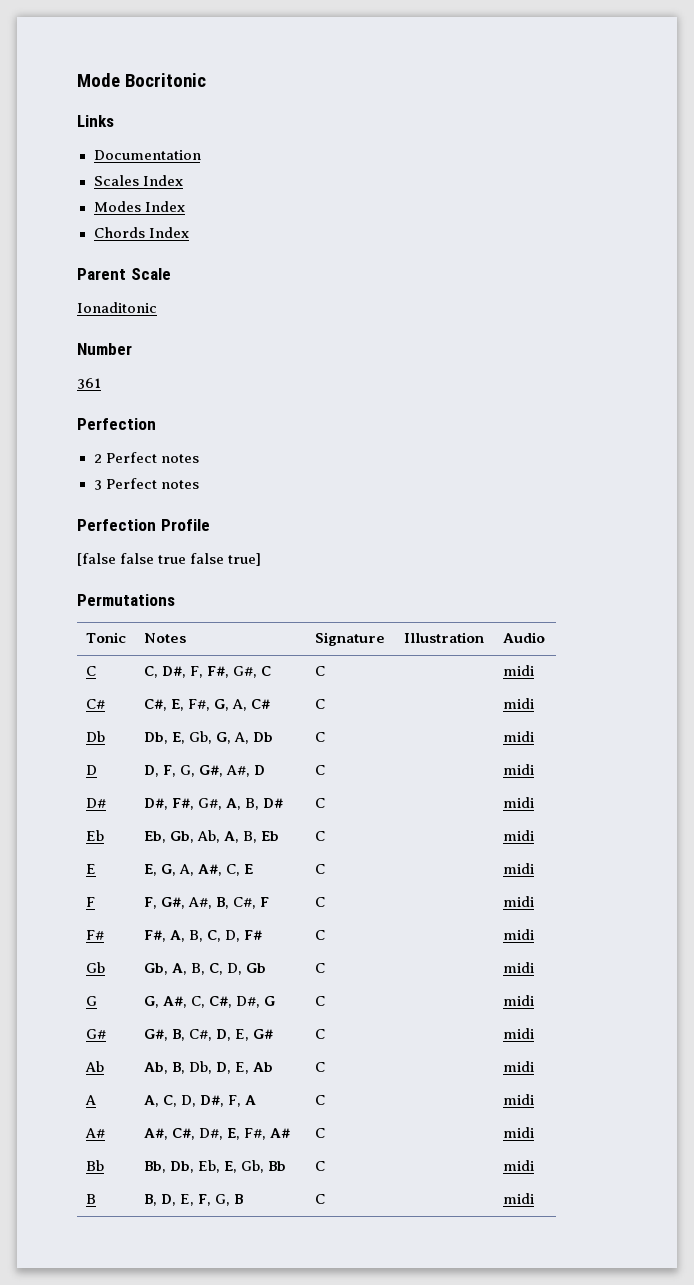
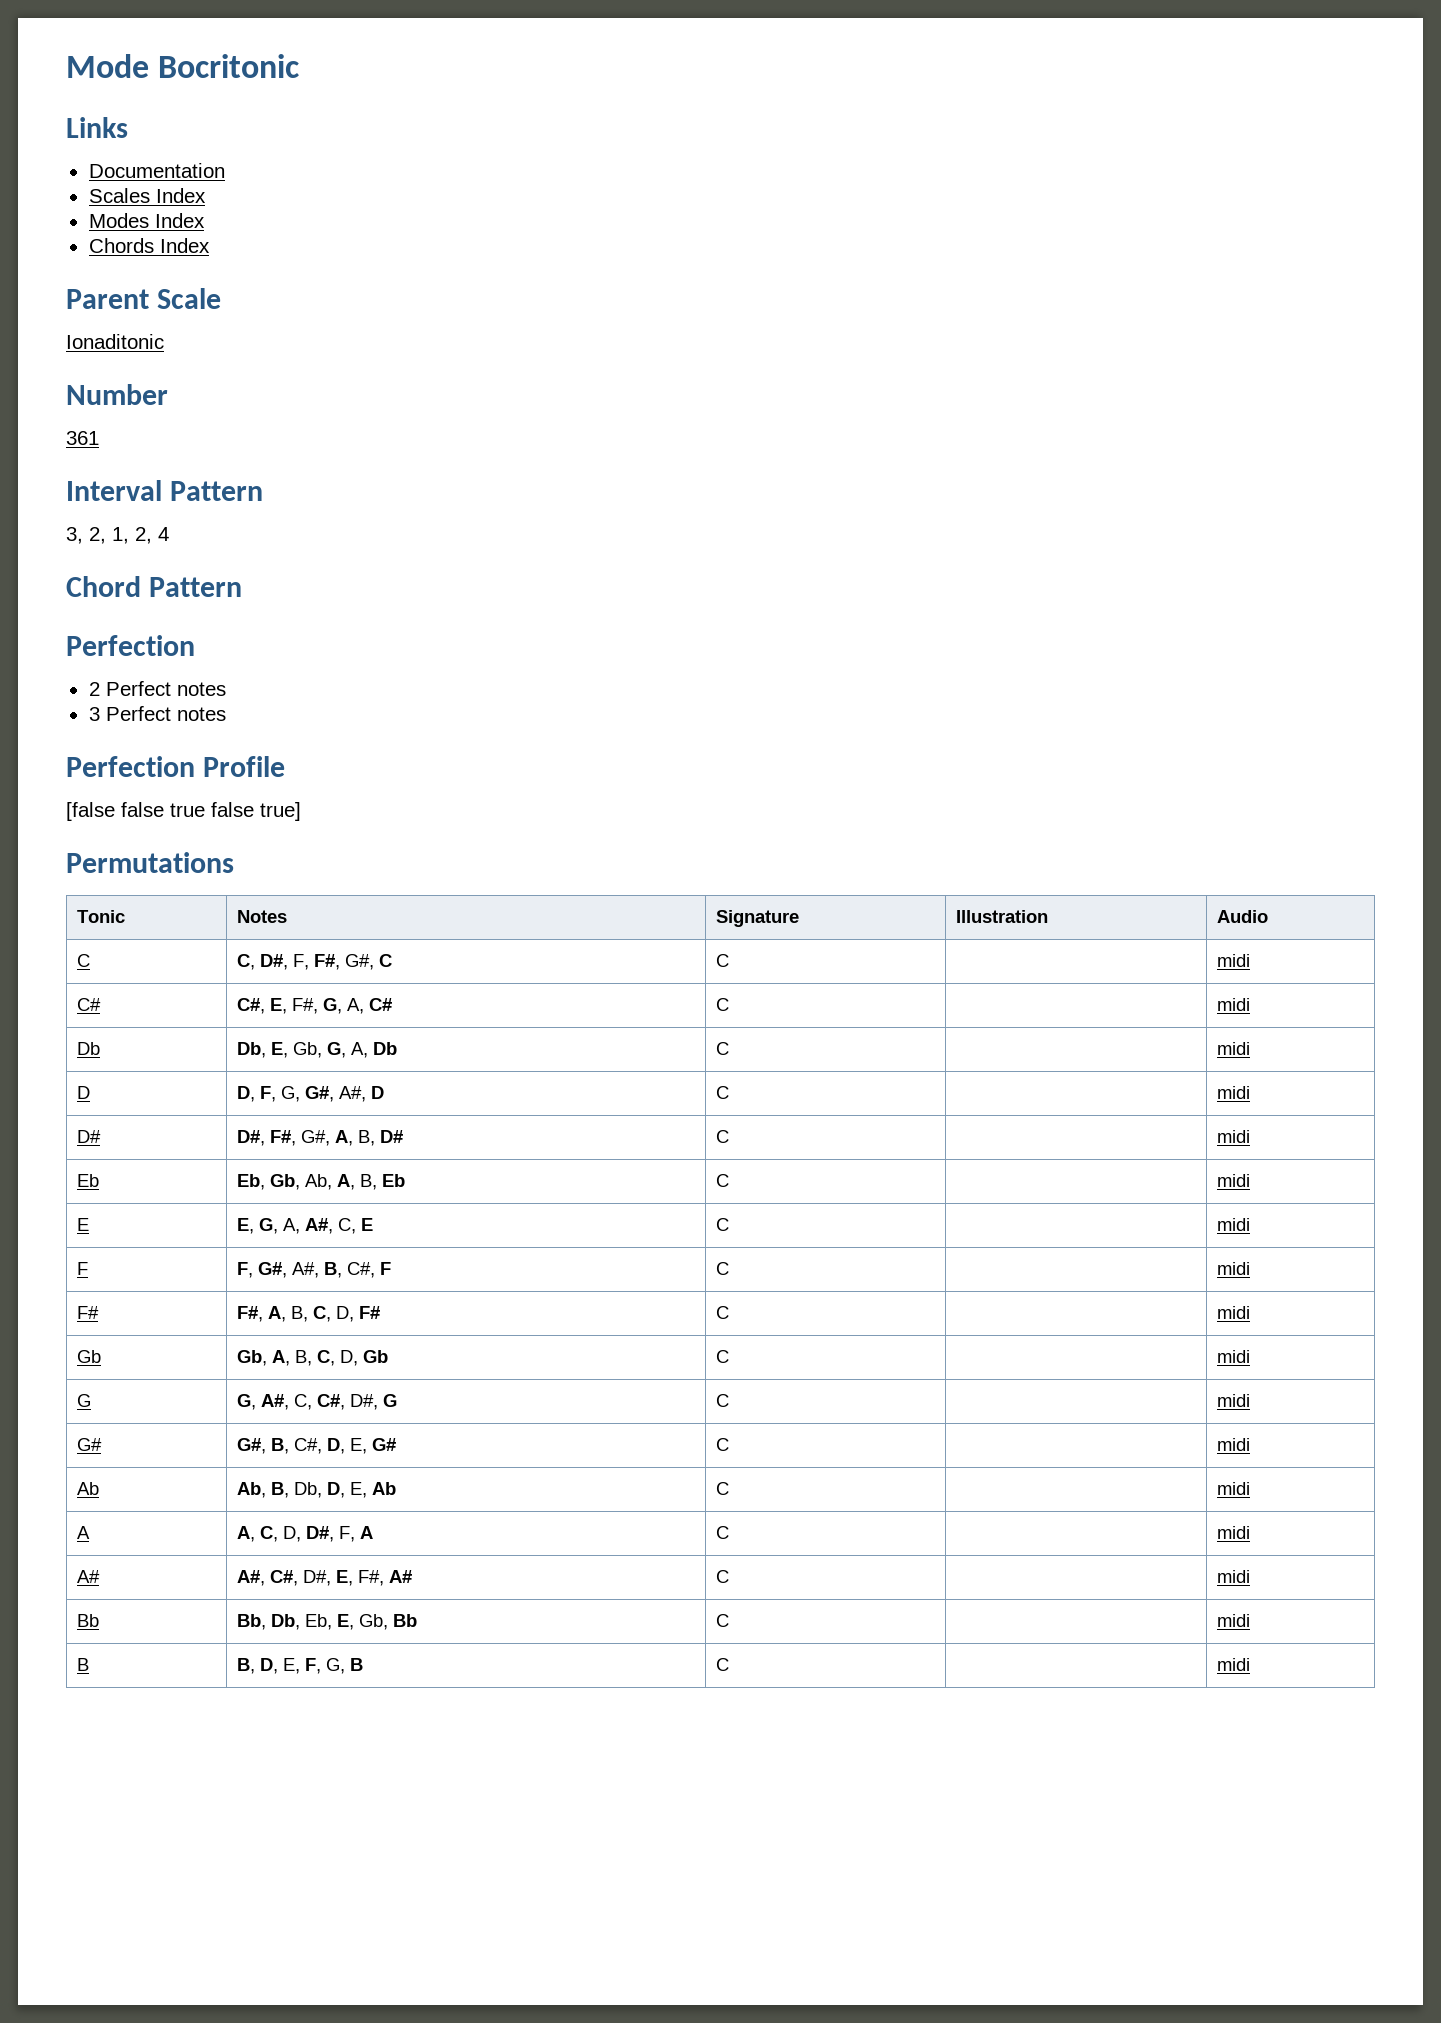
+ Interval Pattern
+ 3, 2, 1, 2, 4
+ Chord Pattern

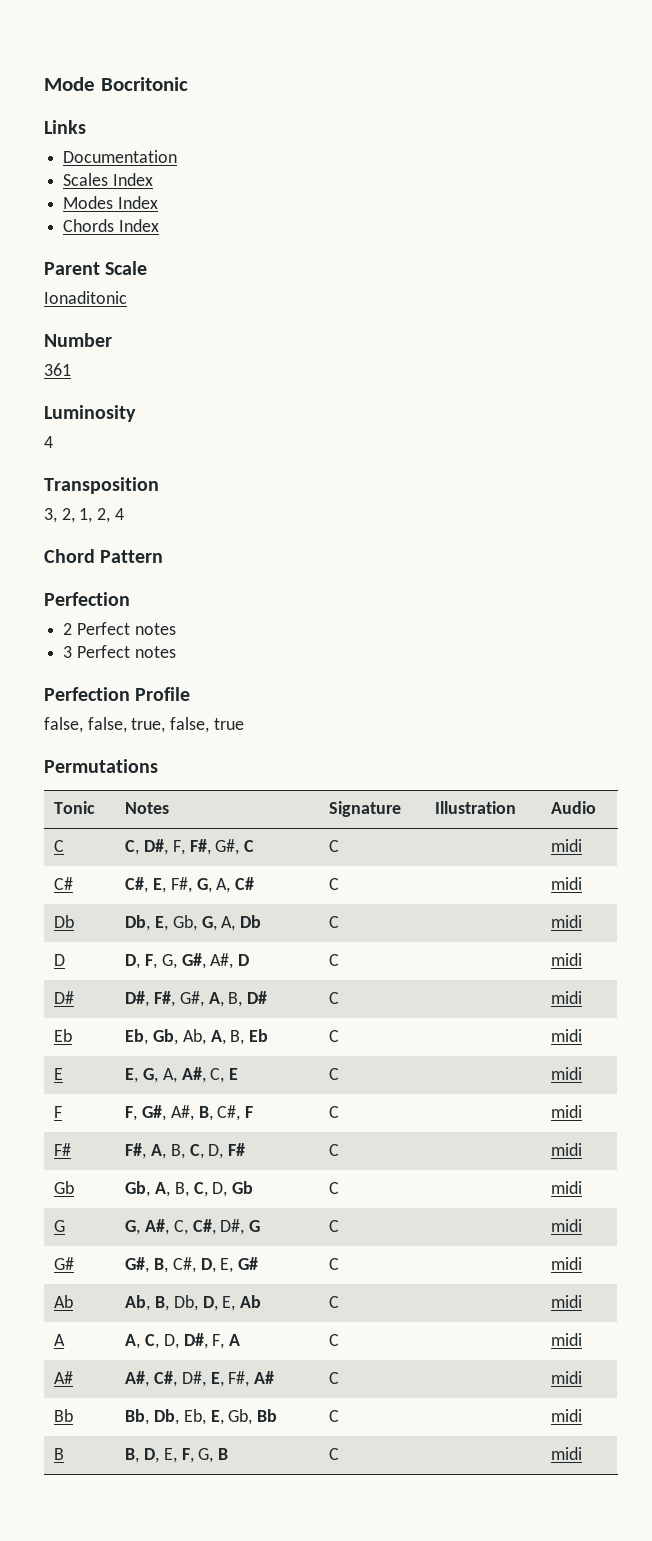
- Interval Pattern
+ Luminosity
+ 4
+ Transposition
- [false false true false true]
+ false, false, true, false, true

